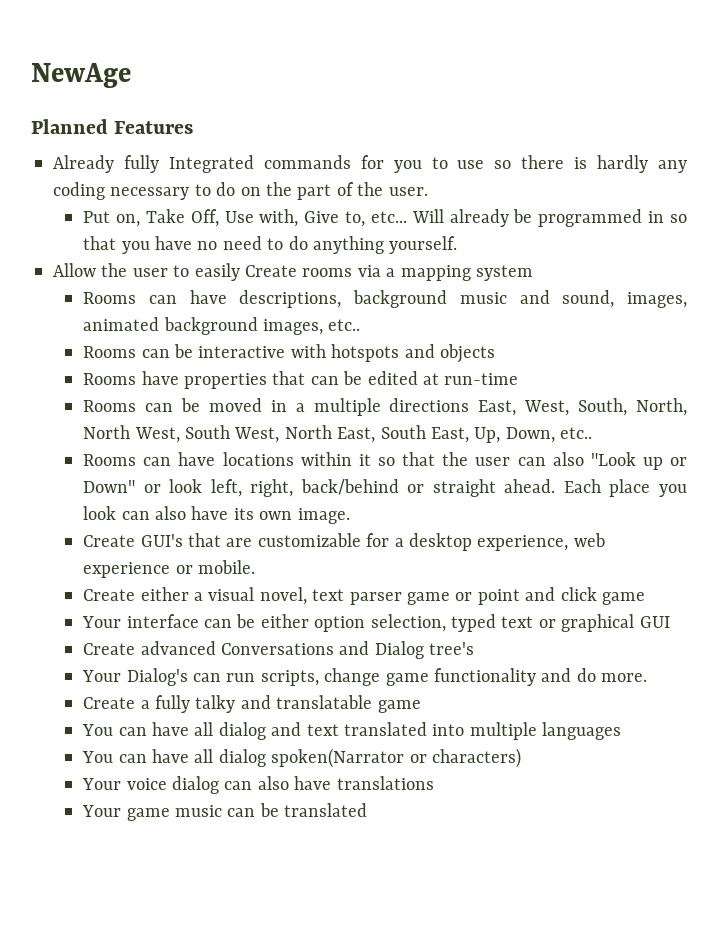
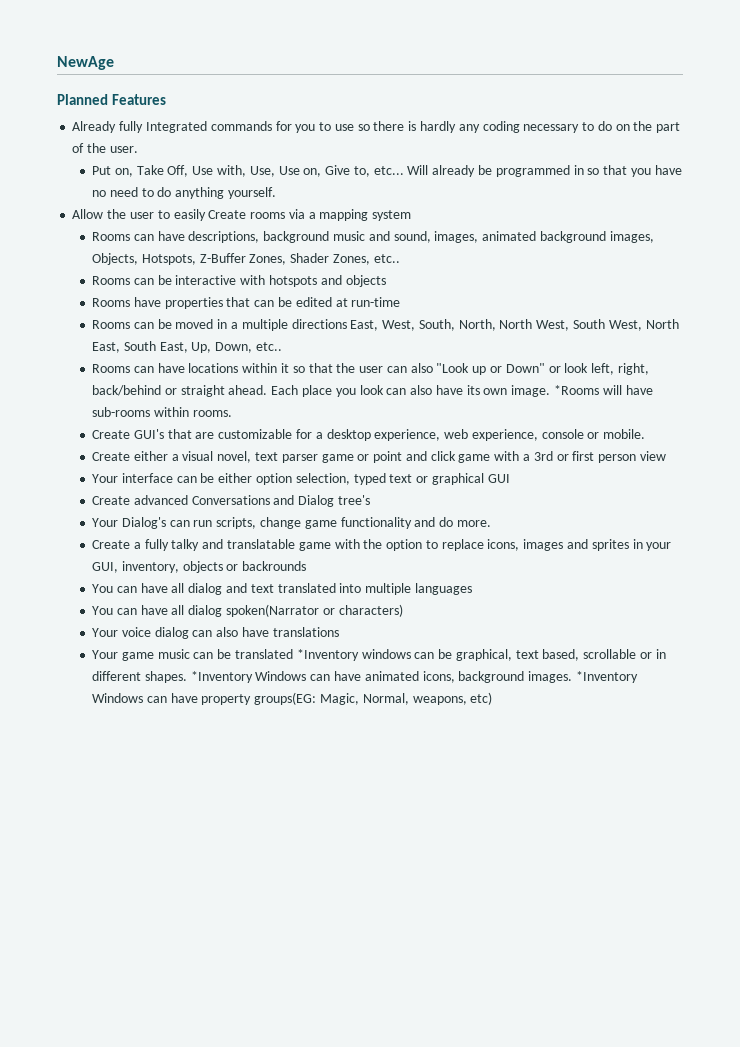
- Put on, Take Off, Use with, Give to, etc...
+ Put on, Take Off, Use with, Use, Use on, Give to, etc...
- Rooms can have descriptions, background music and sound, images, animated background images, etc..
+ Rooms can have descriptions, background music and sound, images, animated background images, Objects, Hotspots, Z-Buffer Zones, Shader Zones, etc..
+ *Rooms will have sub-rooms within rooms.
- Create GUI's that are customizable for a desktop experience, web experience or mobile.
+ Create GUI's that are customizable for a desktop experience, web experience, console or mobile.
- Create either a visual novel, text parser game or point and click game
+ Create either a visual novel, text parser game or point and click game with a 3rd or first person view
- Create a fully talky and translatable game
+ Create a fully talky and translatable game with the option to replace icons, images and sprites in your GUI, inventory, objects or backrounds
- Your game music can be translated
+ Your game music can be translated *Inventory windows can be graphical, text based, scrollable or in different shapes. *Inventory Windows can have animated icons, background images. *Inventory Windows can have property groups(EG: Magic, Normal, weapons, etc)

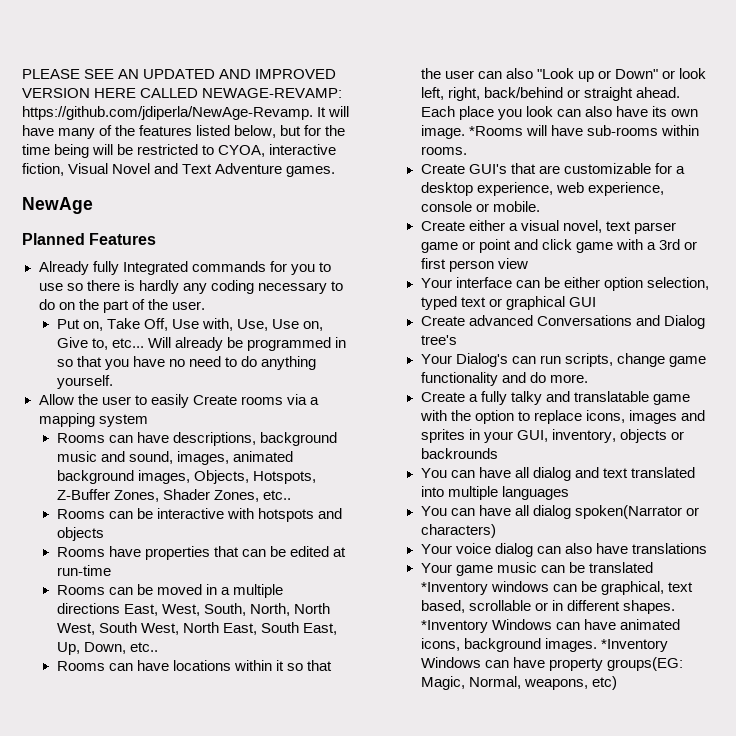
+ PLEASE SEE AN UPDATED AND IMPROVED VERSION HERE CALLED NEWAGE-REVAMP: https://github.com/jdiperla/NewAge-Revamp. It will have many of the features listed below, but for the time being will be restricted to CYOA, interactive fiction, Visual Novel and Text Adventure games.

